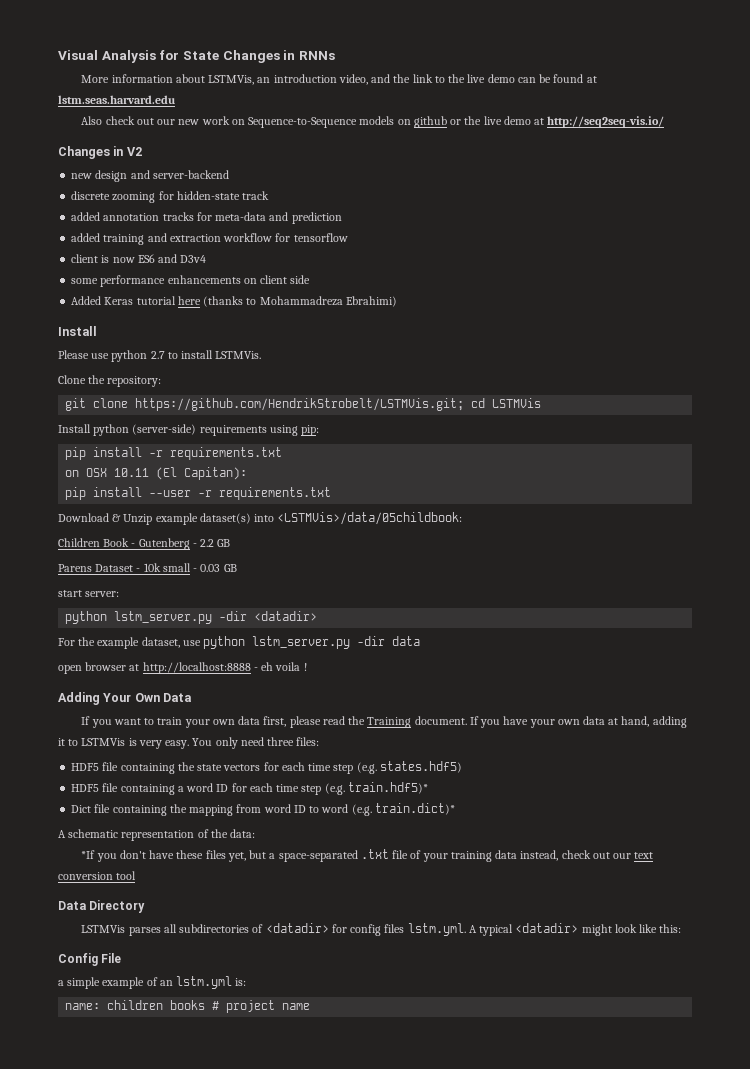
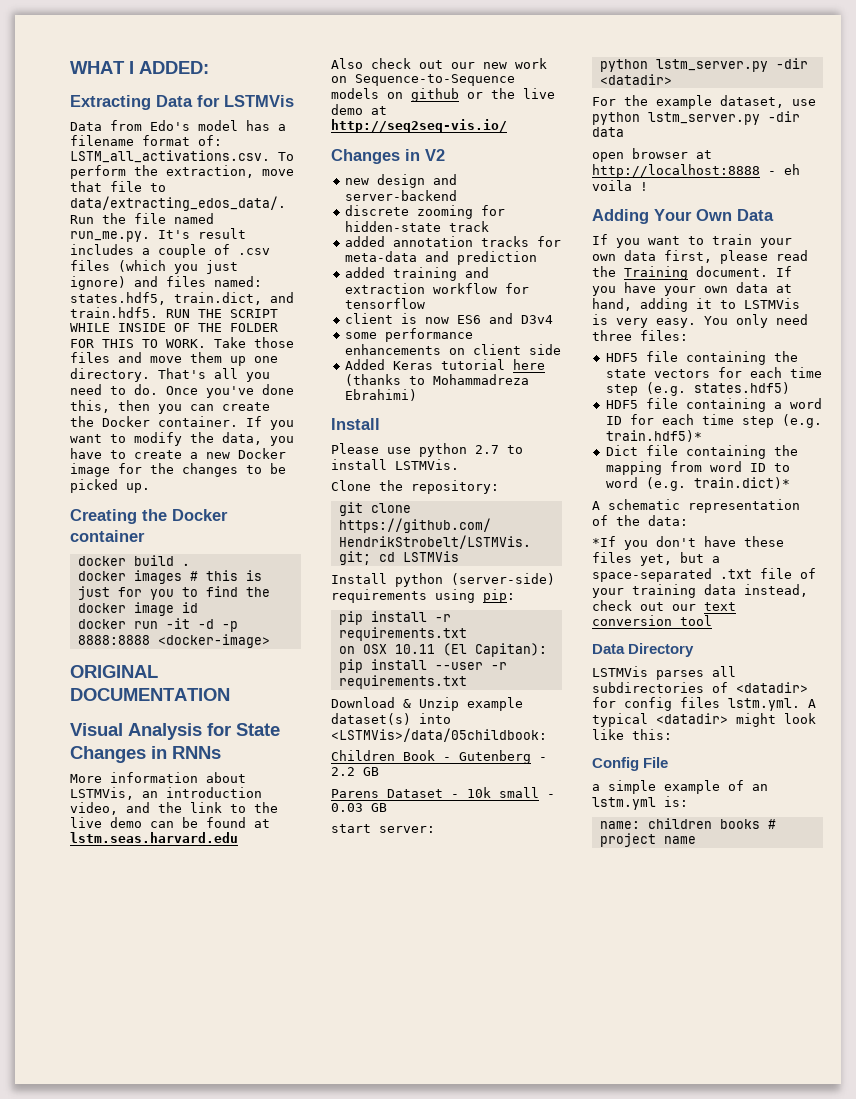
+ WHAT I ADDED:
+ Extracting Data for LSTMVis
+ Data from Edo's model has a filename format of: LSTM_all_activations.csv. To perform the extraction, move that file to data/extracting_edos_data/. Run the file named run_me.py. It's result includes a couple of .csv files (which you just ignore) and files named: states.hdf5, train.dict, and train.hdf5. RUN THE SCRIPT WHILE INSIDE OF THE FOLDER FOR THIS TO WORK. Take those files and move them up one directory. That's all you need to do. Once you've done this, then you can create the Docker container. If you want to modify the data, you have to create a new Docker image for the changes to be picked up.
+ Creating the Docker container
+ docker build .
+ docker images # this is just for you to find the docker image id
+ docker run -it -d -p 8888:8888 <docker-image>
+ ORIGINAL DOCUMENTATION

